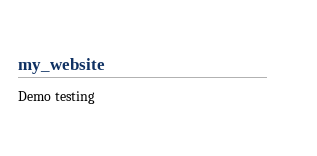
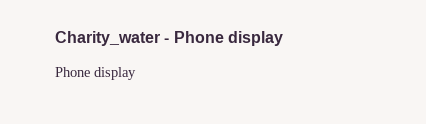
- my_website
- Demo testing
+ Charity_water - Phone display
+ Phone display

